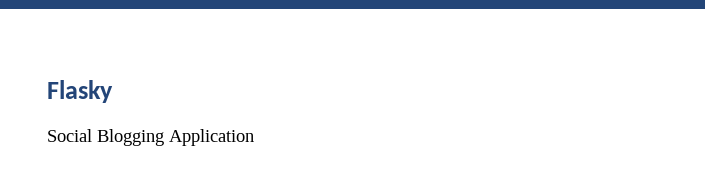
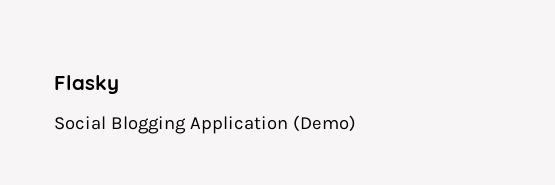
- Social Blogging Application
+ Social Blogging Application (Demo)

